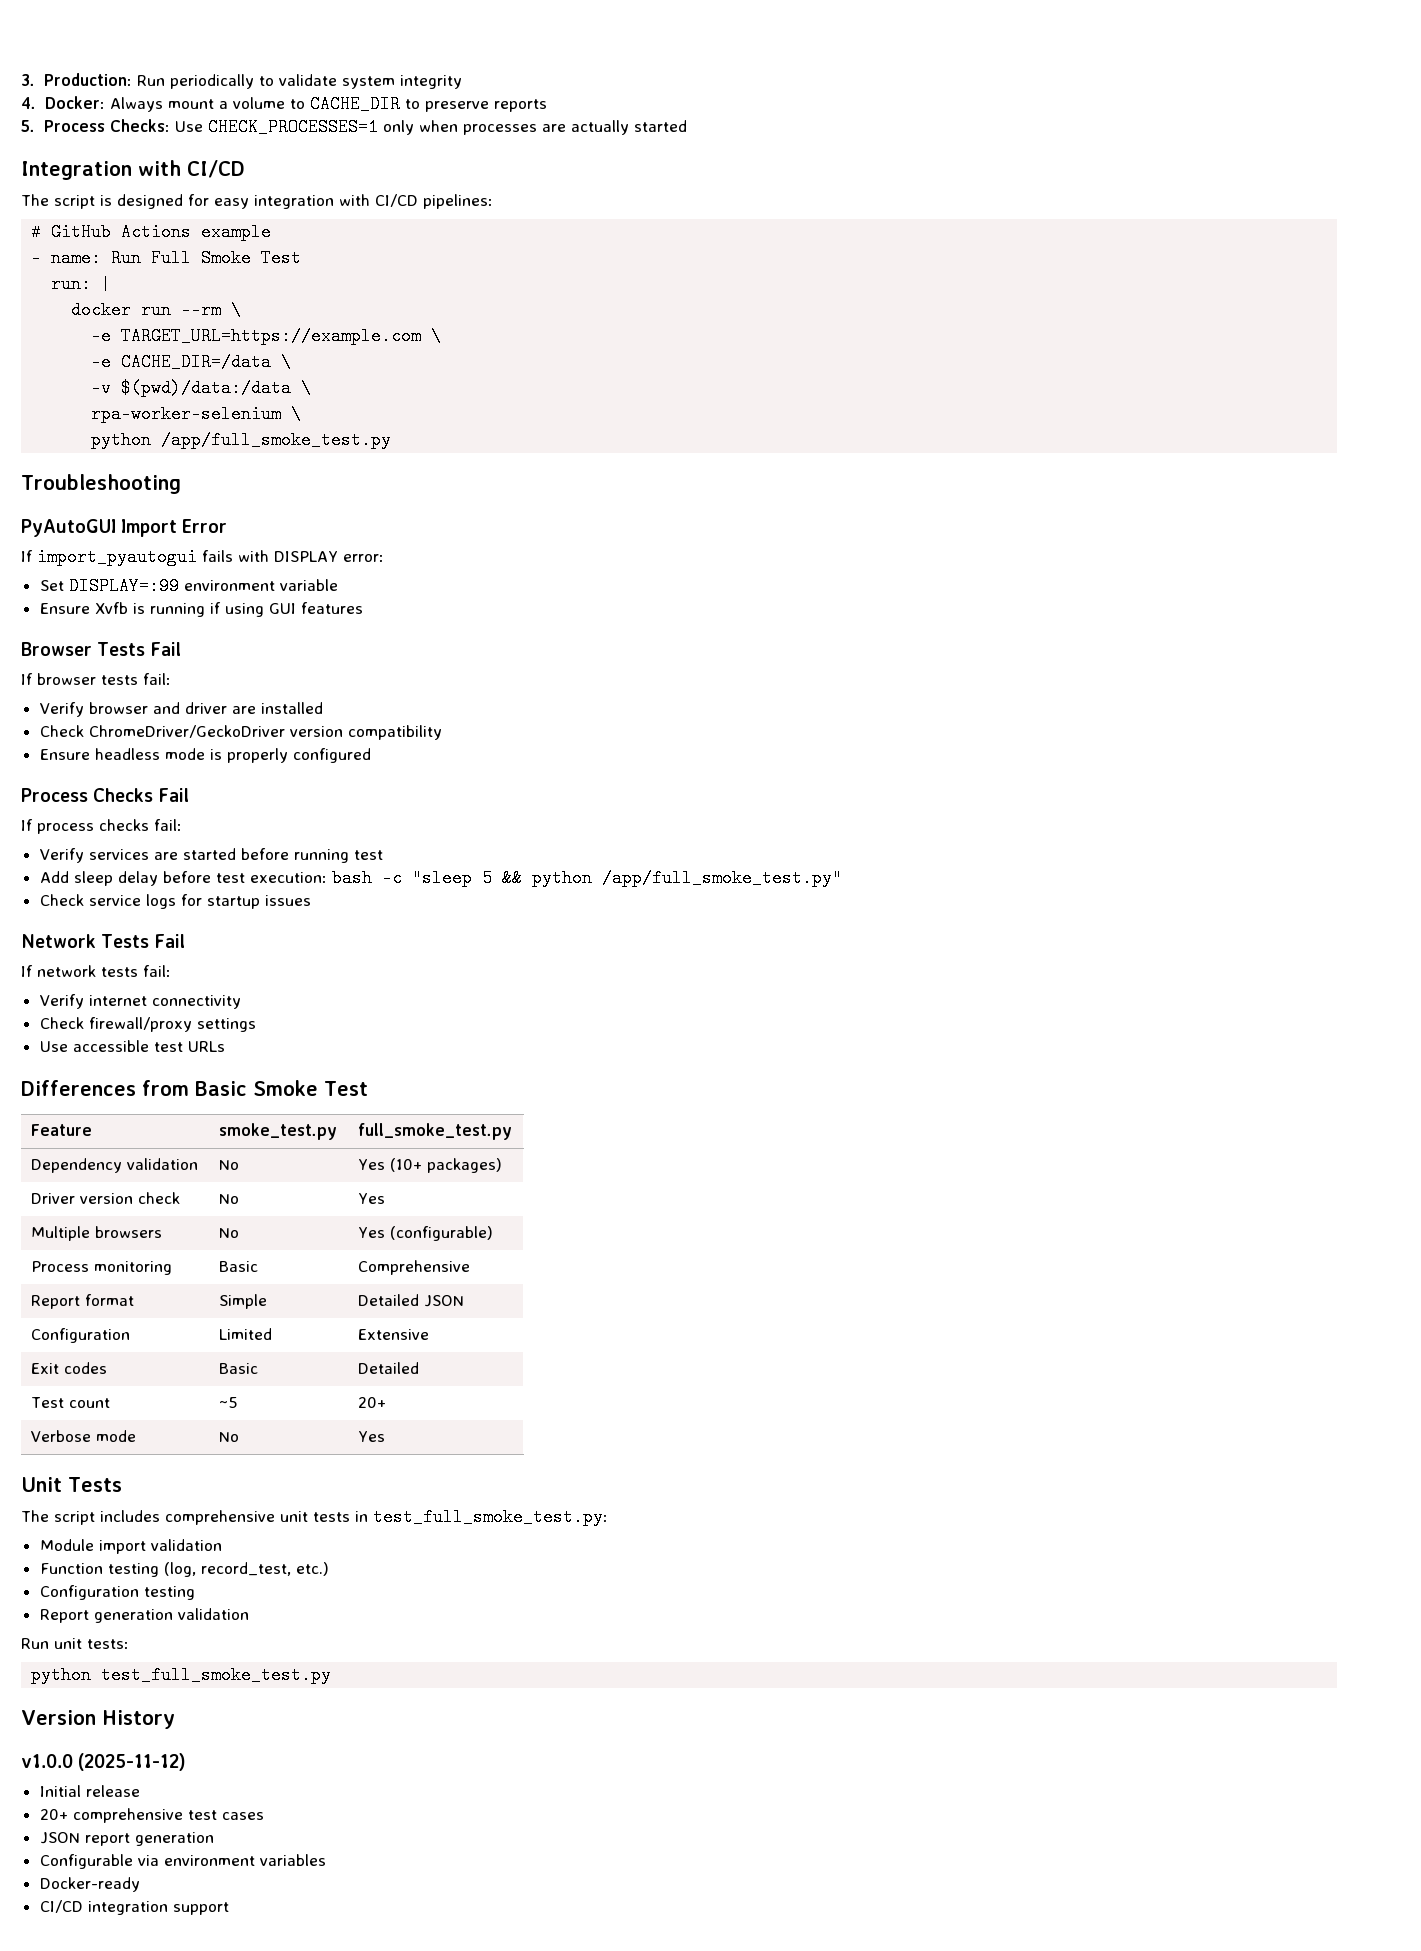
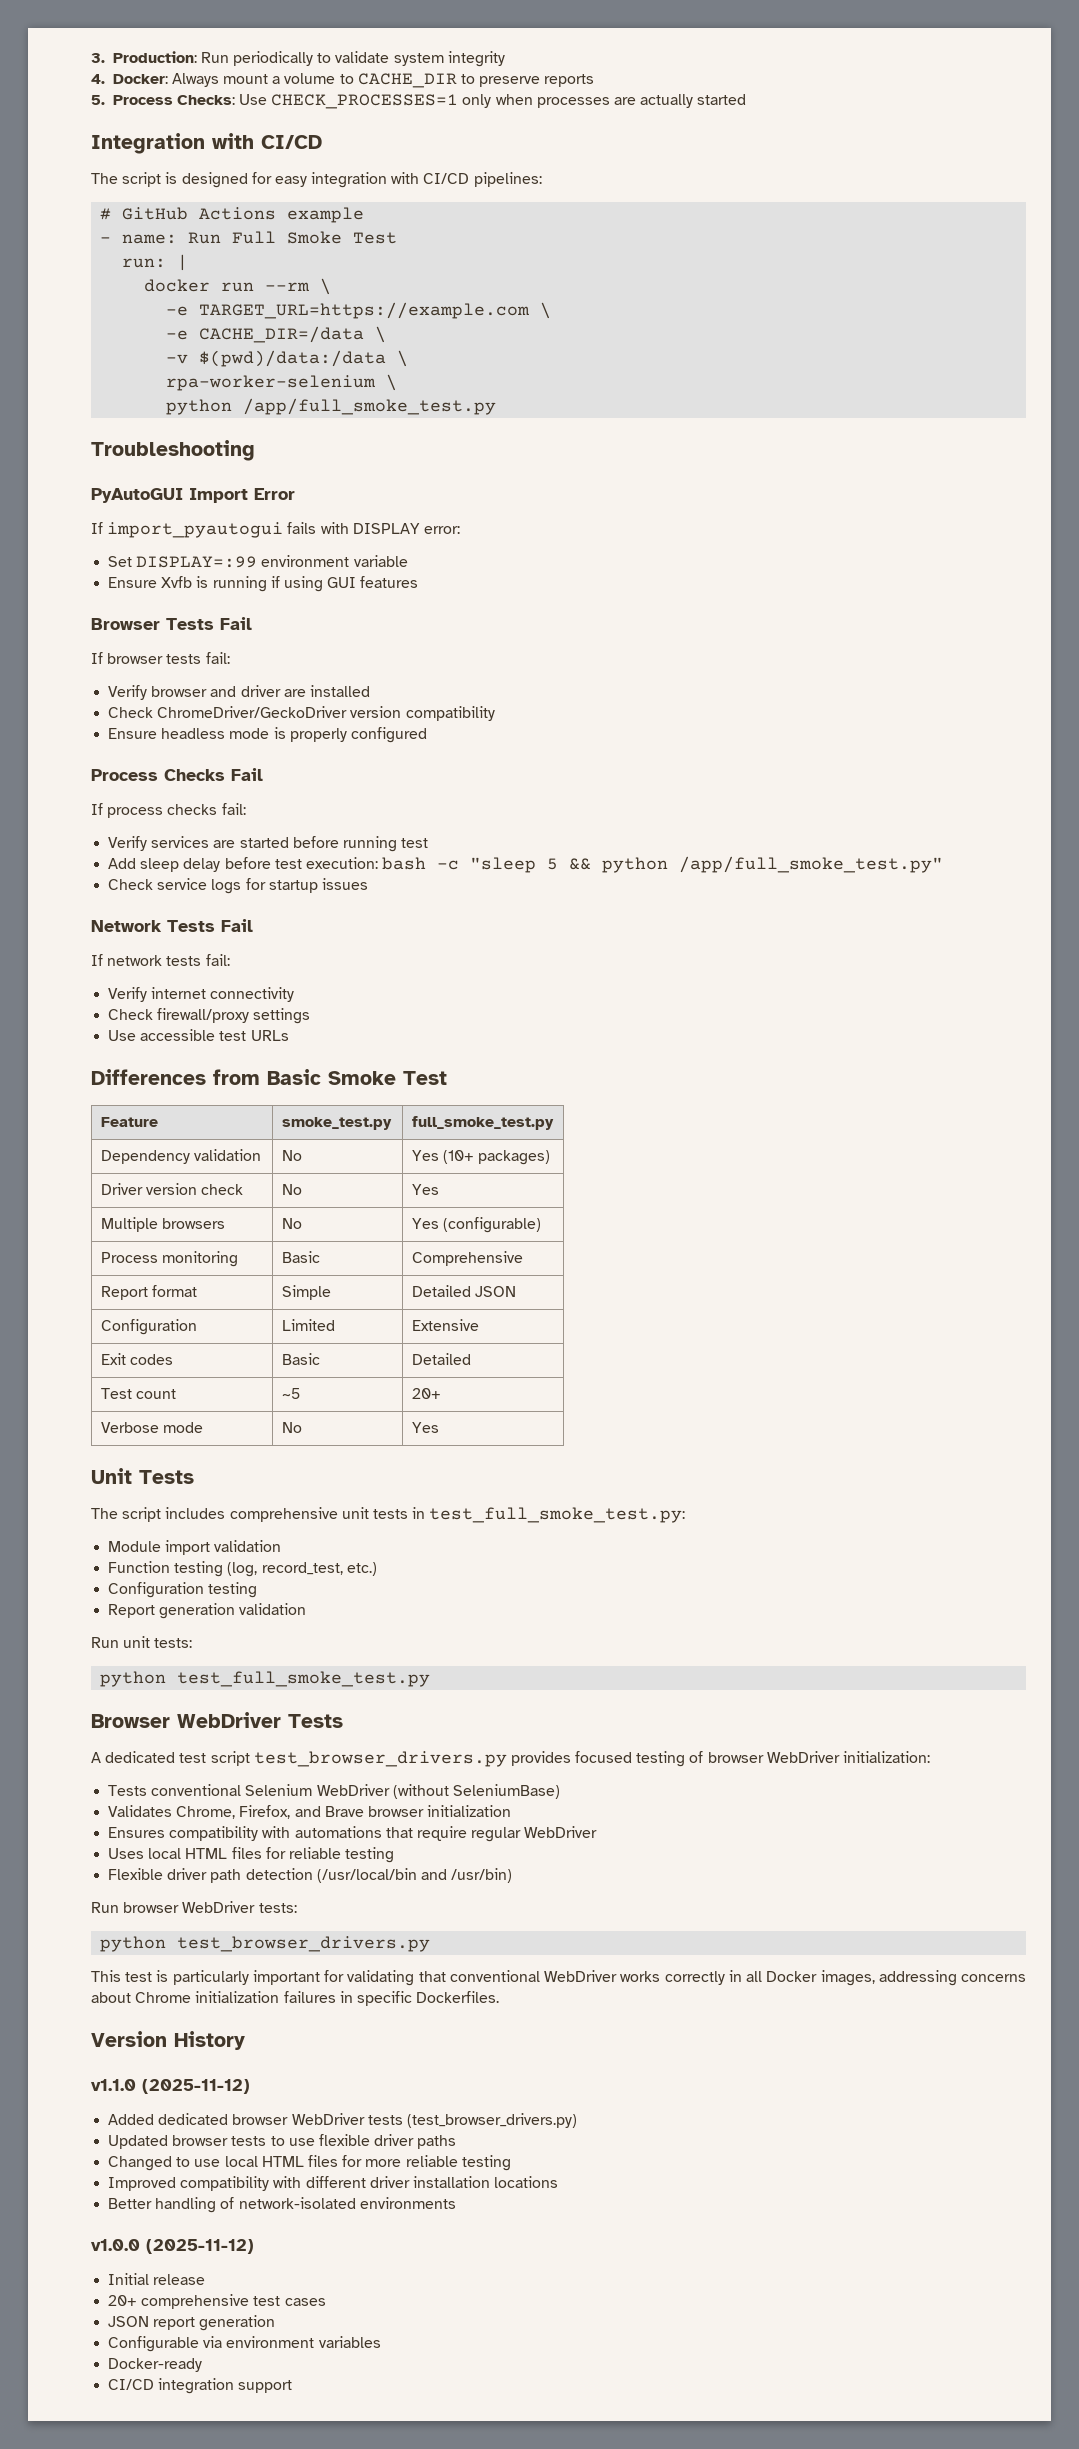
+ Browser WebDriver Tests
+ A dedicated test script test_browser_drivers.py provides focused testing of browser WebDriver initialization:
+ Tests conventional Selenium WebDriver (without SeleniumBase)
+ Validates Chrome, Firefox, and Brave browser initialization
+ Ensures compatibility with automations that require regular WebDriver
+ Uses local HTML files for reliable testing
+ Flexible driver path detection (/usr/local/bin and /usr/bin)
+ Run browser WebDriver tests:
+ python test_browser_drivers.py
+ This test is particularly important for validating that conventional WebDriver works correctly in all Docker images, addressing concerns about Chrome initialization failures in specific Dockerfiles.
  Version History
+ v1.1.0 (2025-11-12)
+ Added dedicated browser WebDriver tests (test_browser_drivers.py)
+ Updated browser tests to use flexible driver paths
+ Changed to use local HTML files for more reliable testing
+ Improved compatibility with different driver installation locations
+ Better handling of network-isolated environments

